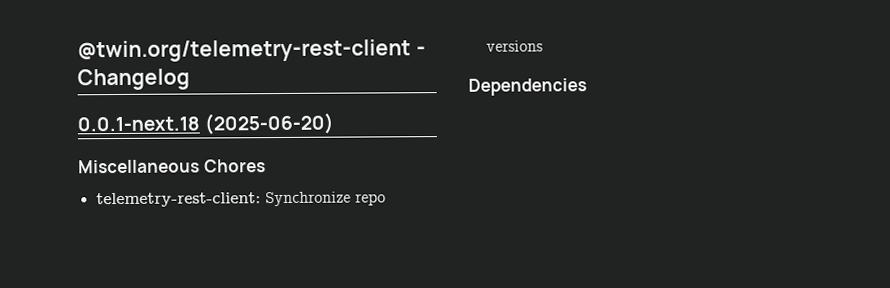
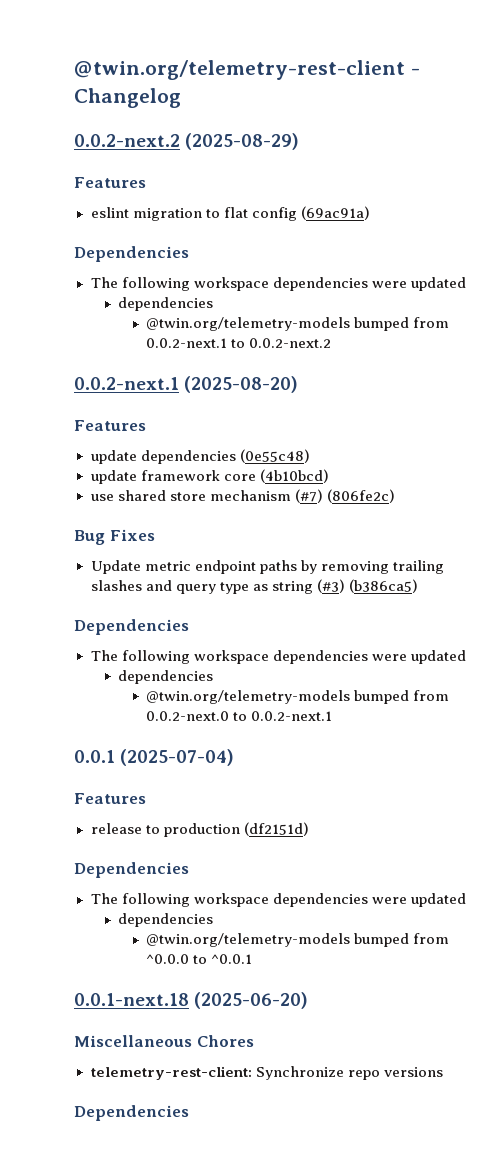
+ 0.0.2-next.2 (2025-08-29)
+ Features
+ eslint migration to flat config (69ac91a)
+ Dependencies
+ The following workspace dependencies were updated
+ dependencies
+ @twin.org/telemetry-models bumped from 0.0.2-next.1 to 0.0.2-next.2
+ 0.0.2-next.1 (2025-08-20)
+ Features
+ update dependencies (0e55c48)
+ update framework core (4b10bcd)
+ use shared store mechanism (#7) (806fe2c)
+ Bug Fixes
+ Update metric endpoint paths by removing trailing slashes and query type as string (#3) (b386ca5)
+ Dependencies
+ The following workspace dependencies were updated
+ dependencies
+ @twin.org/telemetry-models bumped from 0.0.2-next.0 to 0.0.2-next.1
+ 0.0.1 (2025-07-04)
+ Features
+ release to production (df2151d)
+ Dependencies
+ The following workspace dependencies were updated
+ dependencies
+ @twin.org/telemetry-models bumped from ^0.0.0 to ^0.0.1

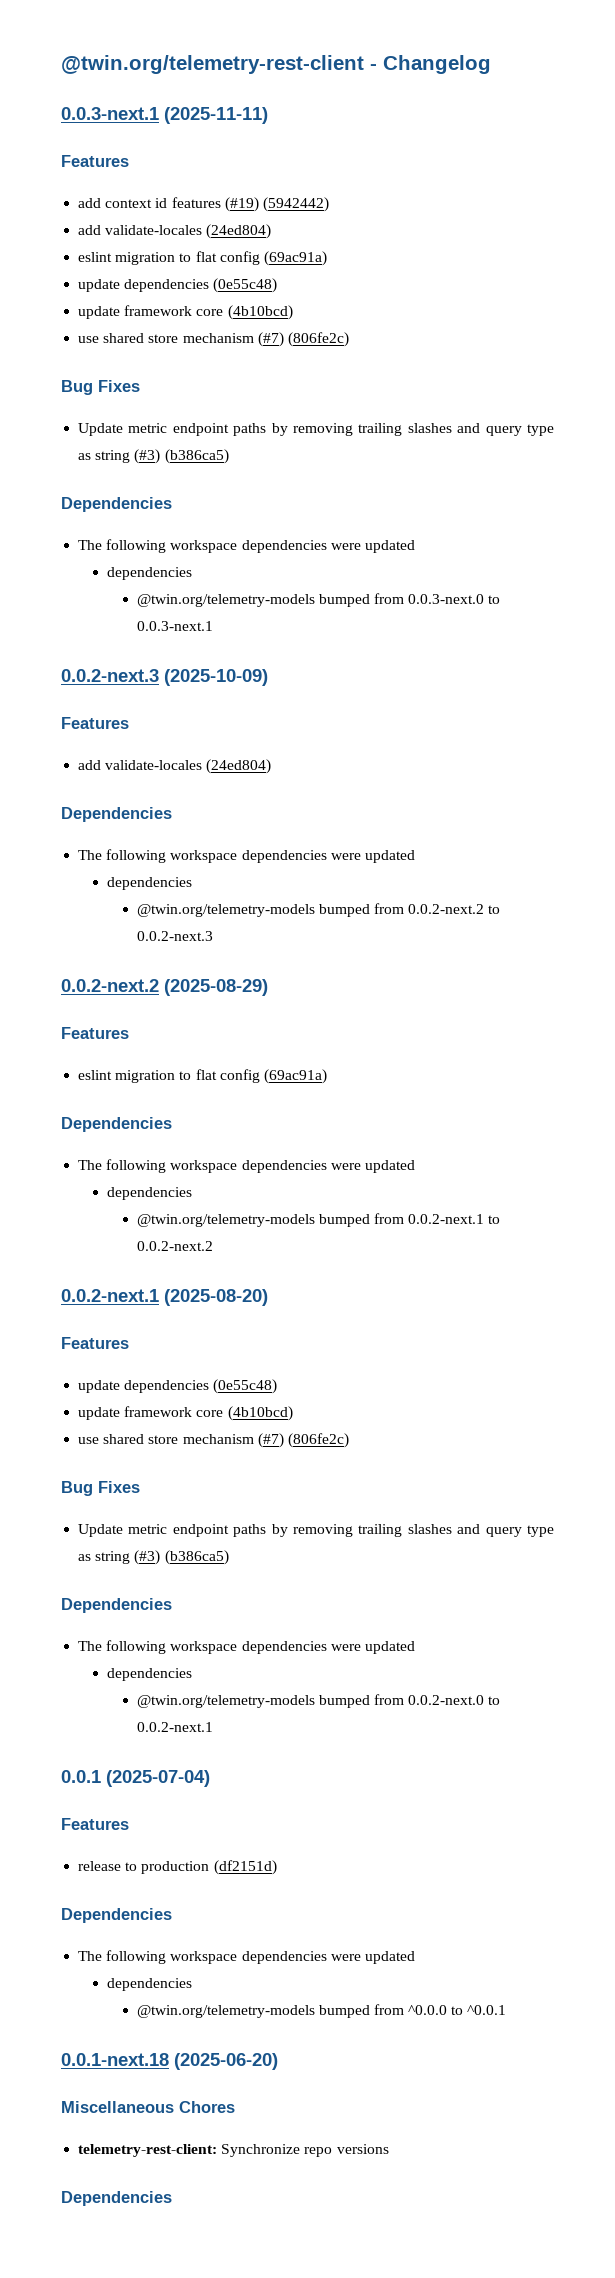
+ 0.0.3-next.1 (2025-11-11)
+ Features
+ add context id features (#19) (5942442)
+ add validate-locales (24ed804)
+ eslint migration to flat config (69ac91a)
+ update dependencies (0e55c48)
+ update framework core (4b10bcd)
+ use shared store mechanism (#7) (806fe2c)
+ Bug Fixes
+ Update metric endpoint paths by removing trailing slashes and query type as string (#3) (b386ca5)
+ Dependencies
+ The following workspace dependencies were updated
+ dependencies
+ @twin.org/telemetry-models bumped from 0.0.3-next.0 to 0.0.3-next.1
+ 0.0.2-next.3 (2025-10-09)
+ Features
+ add validate-locales (24ed804)
+ Dependencies
+ The following workspace dependencies were updated
+ dependencies
+ @twin.org/telemetry-models bumped from 0.0.2-next.2 to 0.0.2-next.3

